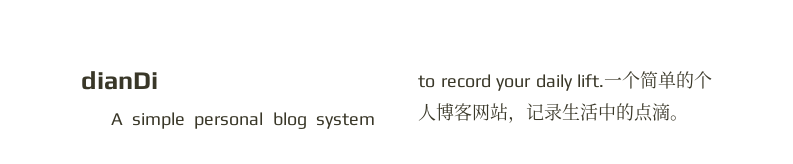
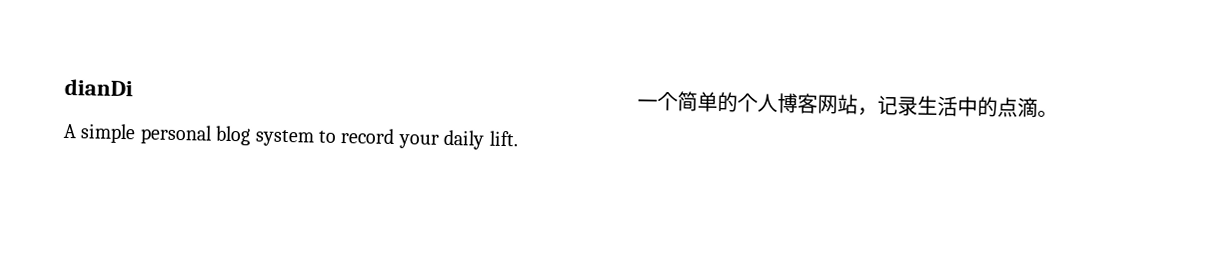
- A simple personal blog system to record your daily lift.一个简单的个人博客网站，记录生活中的点滴。
+ A simple personal blog system to record your daily lift.
+ 一个简单的个人博客网站，记录生活中的点滴。

